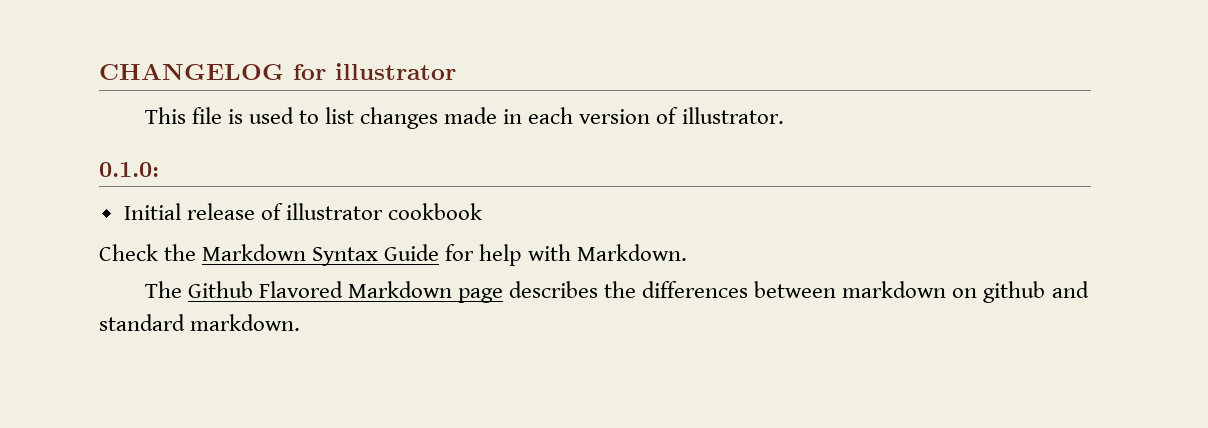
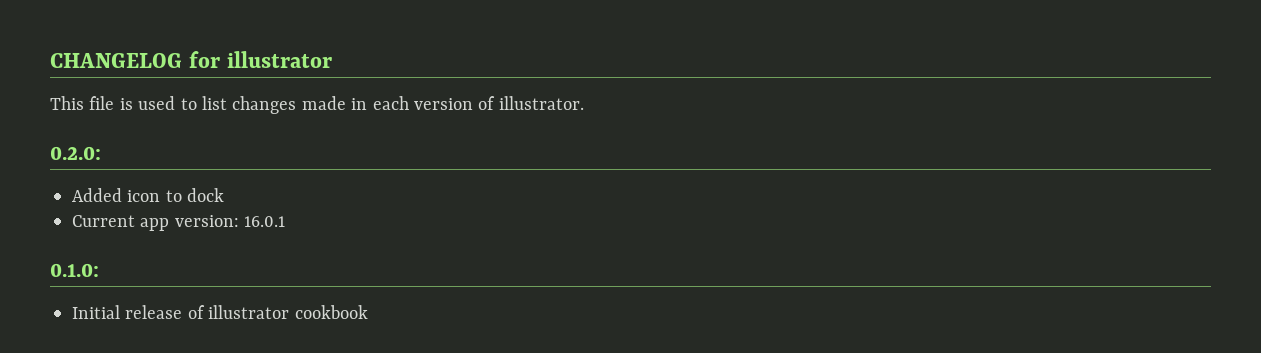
+ 0.2.0:
+ Added icon to dock
+ Current app version: 16.0.1
- Check the Markdown Syntax Guide for help with Markdown.
- The Github Flavored Markdown page describes the differences between markdown on github and standard markdown.

